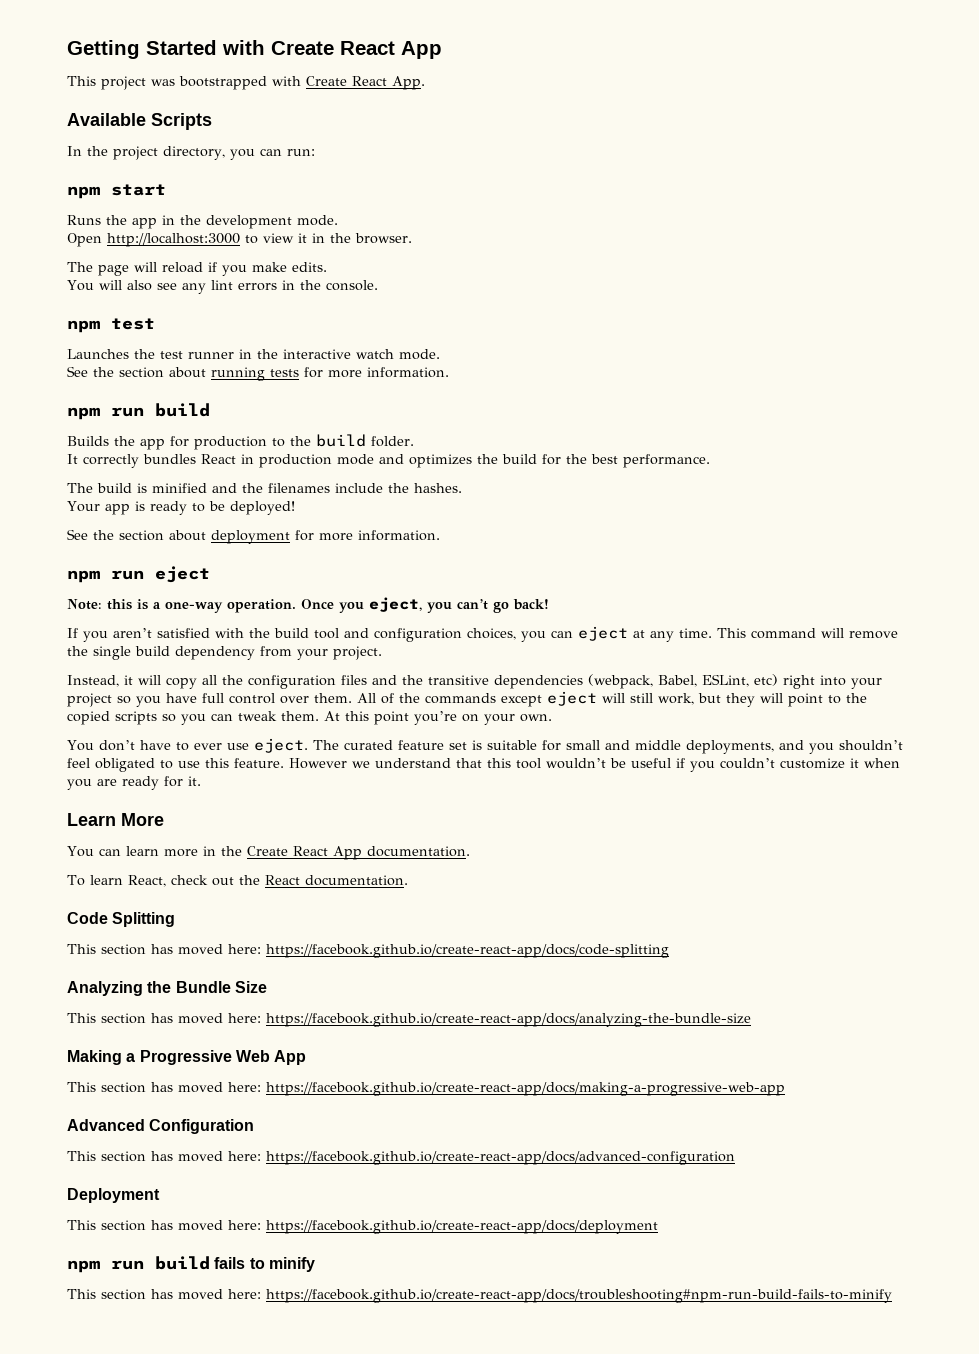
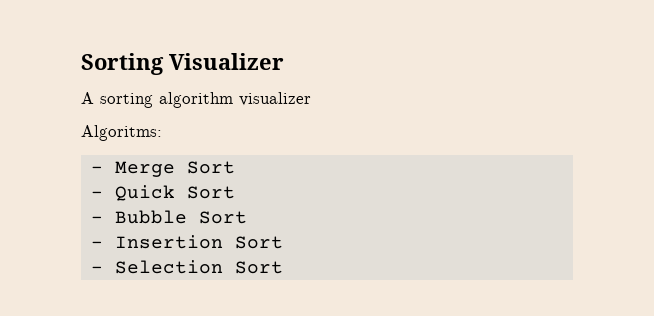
- Getting Started with Create React App
- This project was bootstrapped with Create React App.
- Available Scripts
- In the project directory, you can run:
- npm start
- Runs the app in the development mode.
- Open http://localhost:3000 to view it in the browser.
- The page will reload if you make edits.
- You will also see any lint errors in the console.
- npm test
- Launches the test runner in the interactive watch mode.
- See the section about running tests for more information.
- npm run build
- Builds the app for production to the build folder.
- It correctly bundles React in production mode and optimizes the build for the best performance.
- The build is minified and the filenames include the hashes.
- Your app is ready to be deployed!
- See the section about deployment for more information.
- npm run eject
- Note: this is a one-way operation. Once you eject, you can’t go back!
- If you aren’t satisfied with the build tool and configuration choices, you can eject at any time. This command will remove the single build dependency from your project.
- Instead, it will copy all the configuration files and the transitive dependencies (webpack, Babel, ESLint, etc) right into your project so you have full control over them. All of the commands except eject will still work, but they will point to the copied scripts so you can tweak them. At this point you’re on your own.
- You don’t have to ever use eject. The curated feature set is suitable for small and middle deployments, and you shouldn’t feel obligated to use this feature. However we understand that this tool wouldn’t be useful if you couldn’t customize it when you are ready for it.
- Learn More
- You can learn more in the Create React App documentation.
- To learn React, check out the React documentation.
- Code Splitting
- This section has moved here: https://facebook.github.io/create-react-app/docs/code-splitting
- Analyzing the Bundle Size
- This section has moved here: https://facebook.github.io/create-react-app/docs/analyzing-the-bundle-size
- Making a Progressive Web App
- This section has moved here: https://facebook.github.io/create-react-app/docs/making-a-progressive-web-app
- Advanced Configuration
- This section has moved here: https://facebook.github.io/create-react-app/docs/advanced-configuration
- Deployment
- This section has moved here: https://facebook.github.io/create-react-app/docs/deployment
- npm run build fails to minify
- This section has moved here: https://facebook.github.io/create-react-app/docs/troubleshooting#npm-run-build-fails-to-minify
+ Sorting Visualizer
+ A sorting algorithm visualizer
+ Algoritms:
+ - Merge Sort
+ - Quick Sort
+ - Bubble Sort
+ - Insertion Sort
+ - Selection Sort

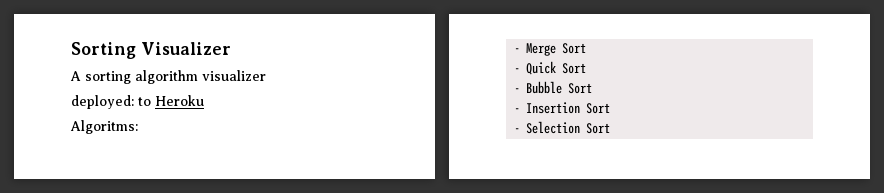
+ deployed: to Heroku

